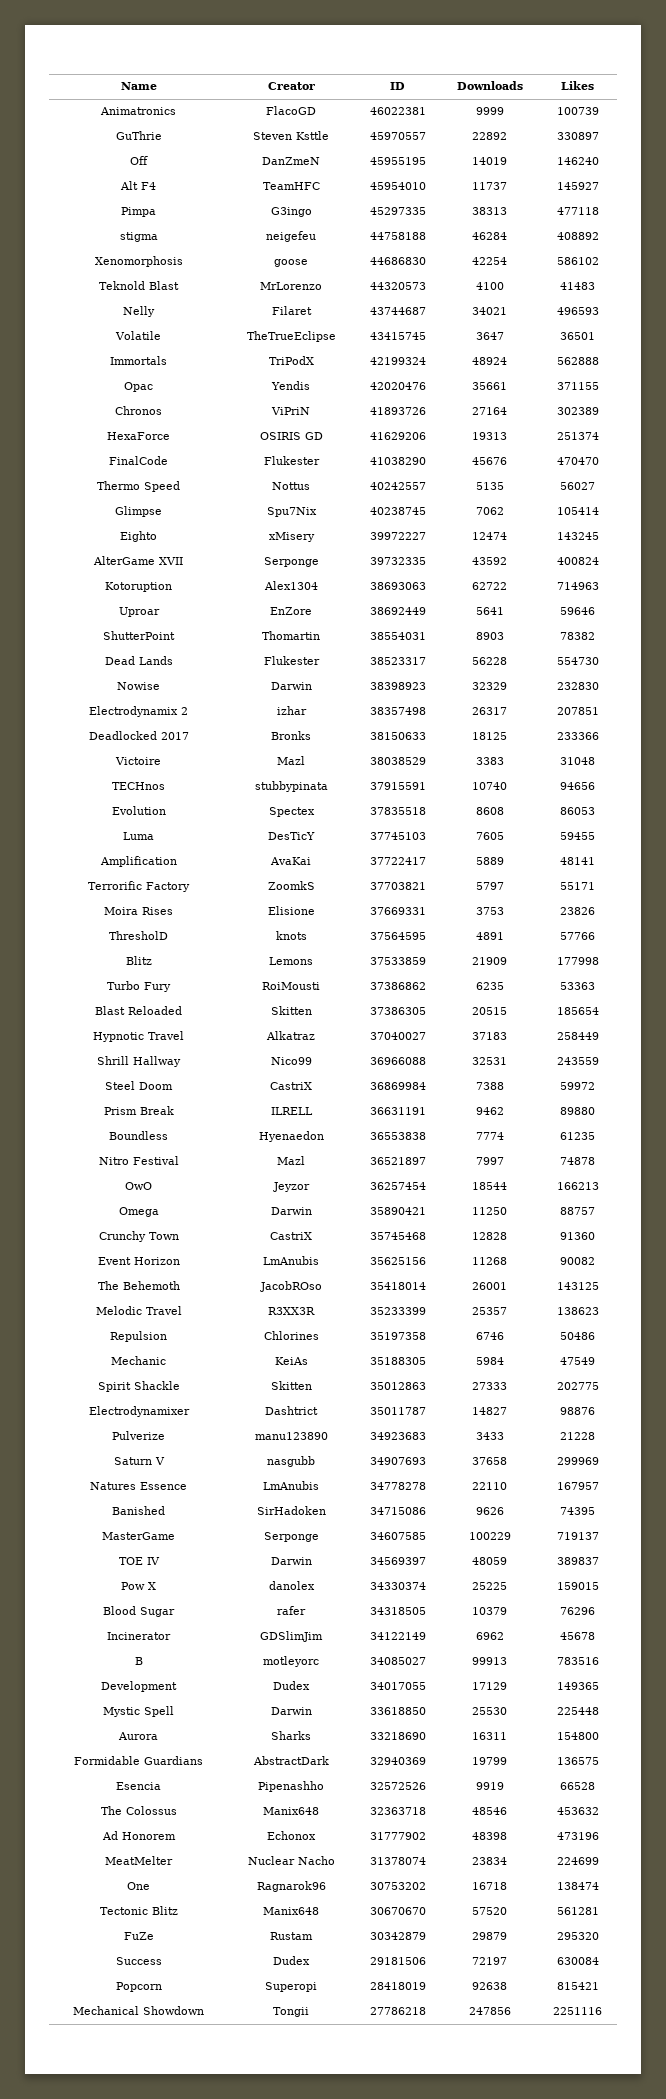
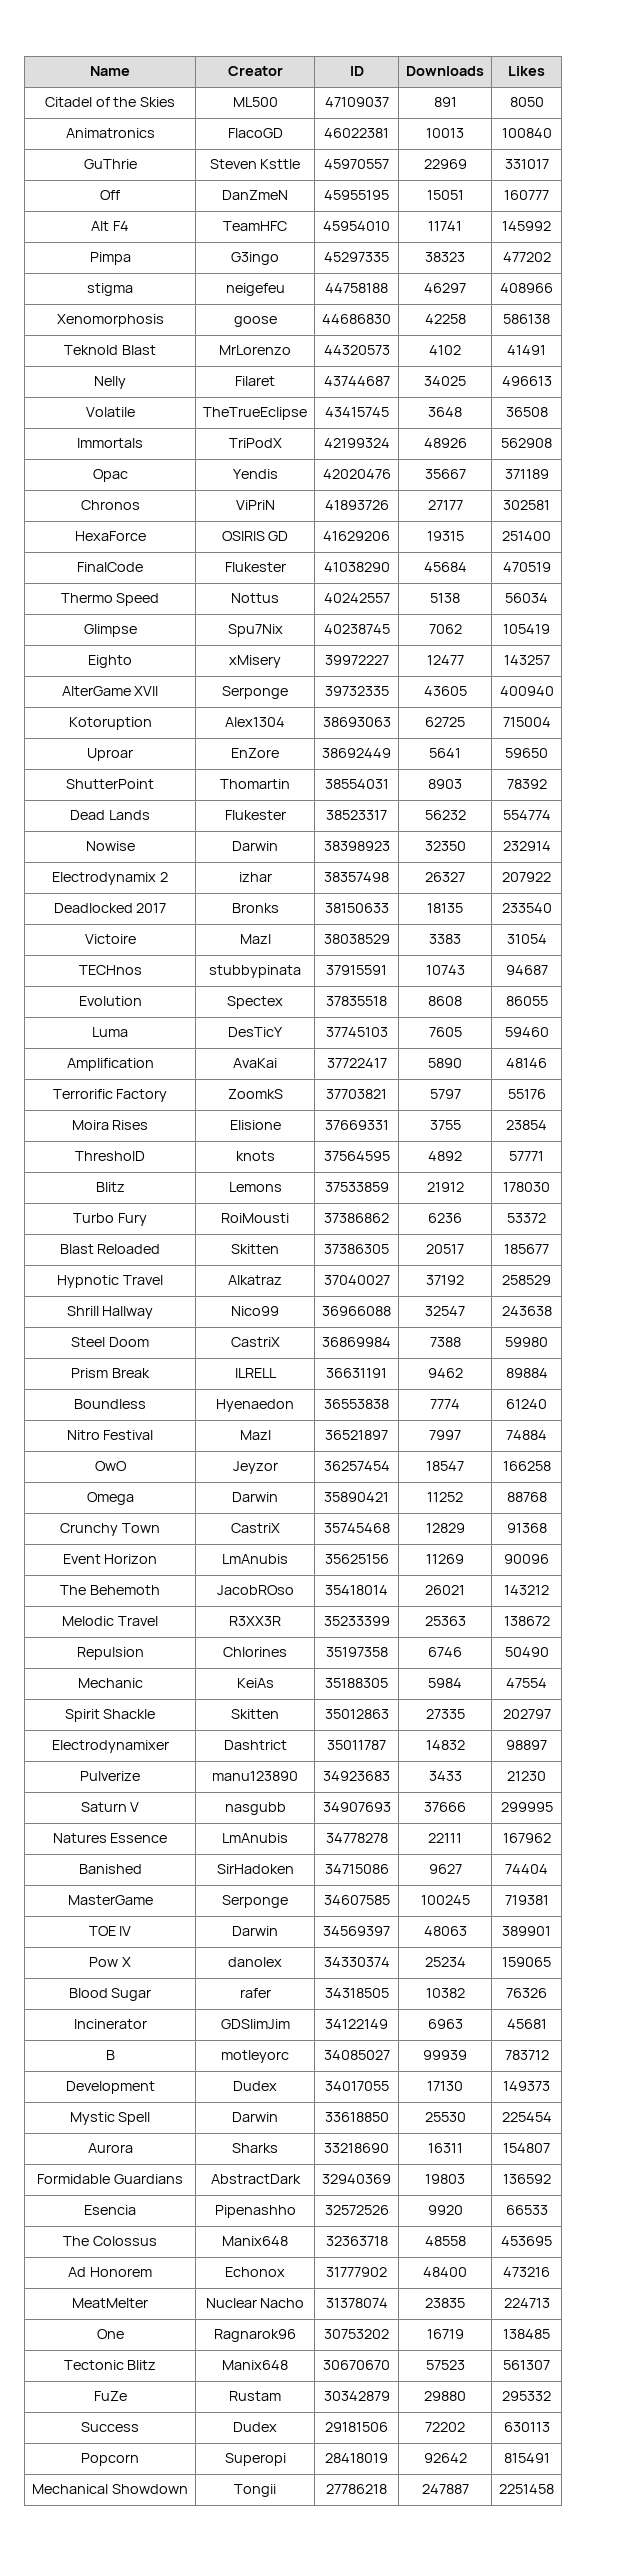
+ Citadel of the Skies | ML500 | 47109037 | 891 | 8050
- Animatronics | FlacoGD | 46022381 | 9999 | 100739
+ Animatronics | FlacoGD | 46022381 | 10013 | 100840
- GuThrie | Steven Ksttle | 45970557 | 22892 | 330897
+ GuThrie | Steven Ksttle | 45970557 | 22969 | 331017
- Off | DanZmeN | 45955195 | 14019 | 146240
+ Off | DanZmeN | 45955195 | 15051 | 160777
- Alt F4 | TeamHFC | 45954010 | 11737 | 145927
+ Alt F4 | TeamHFC | 45954010 | 11741 | 145992
- Pimpa | G3ingo | 45297335 | 38313 | 477118
+ Pimpa | G3ingo | 45297335 | 38323 | 477202
- stigma | neigefeu | 44758188 | 46284 | 408892
+ stigma | neigefeu | 44758188 | 46297 | 408966
- Xenomorphosis | goose | 44686830 | 42254 | 586102
+ Xenomorphosis | goose | 44686830 | 42258 | 586138
- Teknold Blast | MrLorenzo | 44320573 | 4100 | 41483
+ Teknold Blast | MrLorenzo | 44320573 | 4102 | 41491
- Nelly | Filaret | 43744687 | 34021 | 496593
+ Nelly | Filaret | 43744687 | 34025 | 496613
- Volatile | TheTrueEclipse | 43415745 | 3647 | 36501
+ Volatile | TheTrueEclipse | 43415745 | 3648 | 36508
- Immortals | TriPodX | 42199324 | 48924 | 562888
+ Immortals | TriPodX | 42199324 | 48926 | 562908
- Opac | Yendis | 42020476 | 35661 | 371155
+ Opac | Yendis | 42020476 | 35667 | 371189
- Chronos | ViPriN | 41893726 | 27164 | 302389
+ Chronos | ViPriN | 41893726 | 27177 | 302581
- HexaForce | OSIRIS GD | 41629206 | 19313 | 251374
+ HexaForce | OSIRIS GD | 41629206 | 19315 | 251400
- FinalCode | Flukester | 41038290 | 45676 | 470470
+ FinalCode | Flukester | 41038290 | 45684 | 470519
- Thermo Speed | Nottus | 40242557 | 5135 | 56027
+ Thermo Speed | Nottus | 40242557 | 5138 | 56034
- Glimpse | Spu7Nix | 40238745 | 7062 | 105414
+ Glimpse | Spu7Nix | 40238745 | 7062 | 105419
- Eighto | xMisery | 39972227 | 12474 | 143245
+ Eighto | xMisery | 39972227 | 12477 | 143257
- AlterGame XVII | Serponge | 39732335 | 43592 | 400824
+ AlterGame XVII | Serponge | 39732335 | 43605 | 400940
- Kotoruption | Alex1304 | 38693063 | 62722 | 714963
+ Kotoruption | Alex1304 | 38693063 | 62725 | 715004
- Uproar | EnZore | 38692449 | 5641 | 59646
+ Uproar | EnZore | 38692449 | 5641 | 59650
- ShutterPoint | Thomartin | 38554031 | 8903 | 78382
+ ShutterPoint | Thomartin | 38554031 | 8903 | 78392
- Dead Lands | Flukester | 38523317 | 56228 | 554730
+ Dead Lands | Flukester | 38523317 | 56232 | 554774
- Nowise | Darwin | 38398923 | 32329 | 232830
+ Nowise | Darwin | 38398923 | 32350 | 232914
- Electrodynamix 2 | izhar | 38357498 | 26317 | 207851
+ Electrodynamix 2 | izhar | 38357498 | 26327 | 207922
- Deadlocked 2017 | Bronks | 38150633 | 18125 | 233366
+ Deadlocked 2017 | Bronks | 38150633 | 18135 | 233540
- Victoire | Mazl | 38038529 | 3383 | 31048
+ Victoire | Mazl | 38038529 | 3383 | 31054
- TECHnos | stubbypinata | 37915591 | 10740 | 94656
+ TECHnos | stubbypinata | 37915591 | 10743 | 94687
- Evolution | Spectex | 37835518 | 8608 | 86053
+ Evolution | Spectex | 37835518 | 8608 | 86055
- Luma | DesTicY | 37745103 | 7605 | 59455
+ Luma | DesTicY | 37745103 | 7605 | 59460
- Amplification | AvaKai | 37722417 | 5889 | 48141
+ Amplification | AvaKai | 37722417 | 5890 | 48146
- Terrorific Factory | ZoomkS | 37703821 | 5797 | 55171
+ Terrorific Factory | ZoomkS | 37703821 | 5797 | 55176
- Moira Rises | Elisione | 37669331 | 3753 | 23826
+ Moira Rises | Elisione | 37669331 | 3755 | 23854
- ThresholD | knots | 37564595 | 4891 | 57766
+ ThresholD | knots | 37564595 | 4892 | 57771
- Blitz | Lemons | 37533859 | 21909 | 177998
+ Blitz | Lemons | 37533859 | 21912 | 178030
- Turbo Fury | RoiMousti | 37386862 | 6235 | 53363
+ Turbo Fury | RoiMousti | 37386862 | 6236 | 53372
- Blast Reloaded | Skitten | 37386305 | 20515 | 185654
+ Blast Reloaded | Skitten | 37386305 | 20517 | 185677
- Hypnotic Travel | Alkatraz | 37040027 | 37183 | 258449
+ Hypnotic Travel | Alkatraz | 37040027 | 37192 | 258529
- Shrill Hallway | Nico99 | 36966088 | 32531 | 243559
+ Shrill Hallway | Nico99 | 36966088 | 32547 | 243638
- Steel Doom | CastriX | 36869984 | 7388 | 59972
+ Steel Doom | CastriX | 36869984 | 7388 | 59980
- Prism Break | ILRELL | 36631191 | 9462 | 89880
+ Prism Break | ILRELL | 36631191 | 9462 | 89884
- Boundless | Hyenaedon | 36553838 | 7774 | 61235
+ Boundless | Hyenaedon | 36553838 | 7774 | 61240
- Nitro Festival | Mazl | 36521897 | 7997 | 74878
+ Nitro Festival | Mazl | 36521897 | 7997 | 74884
- OwO | Jeyzor | 36257454 | 18544 | 166213
+ OwO | Jeyzor | 36257454 | 18547 | 166258
- Omega | Darwin | 35890421 | 11250 | 88757
+ Omega | Darwin | 35890421 | 11252 | 88768
- Crunchy Town | CastriX | 35745468 | 12828 | 91360
+ Crunchy Town | CastriX | 35745468 | 12829 | 91368
- Event Horizon | LmAnubis | 35625156 | 11268 | 90082
+ Event Horizon | LmAnubis | 35625156 | 11269 | 90096
- The Behemoth | JacobROso | 35418014 | 26001 | 143125
+ The Behemoth | JacobROso | 35418014 | 26021 | 143212
- Melodic Travel | R3XX3R | 35233399 | 25357 | 138623
+ Melodic Travel | R3XX3R | 35233399 | 25363 | 138672
- Repulsion | Chlorines | 35197358 | 6746 | 50486
+ Repulsion | Chlorines | 35197358 | 6746 | 50490
- Mechanic | KeiAs | 35188305 | 5984 | 47549
+ Mechanic | KeiAs | 35188305 | 5984 | 47554
- Spirit Shackle | Skitten | 35012863 | 27333 | 202775
+ Spirit Shackle | Skitten | 35012863 | 27335 | 202797
- Electrodynamixer | Dashtrict | 35011787 | 14827 | 98876
+ Electrodynamixer | Dashtrict | 35011787 | 14832 | 98897
- Pulverize | manu123890 | 34923683 | 3433 | 21228
+ Pulverize | manu123890 | 34923683 | 3433 | 21230
- Saturn V | nasgubb | 34907693 | 37658 | 299969
+ Saturn V | nasgubb | 34907693 | 37666 | 299995
- Natures Essence | LmAnubis | 34778278 | 22110 | 167957
+ Natures Essence | LmAnubis | 34778278 | 22111 | 167962
- Banished | SirHadoken | 34715086 | 9626 | 74395
+ Banished | SirHadoken | 34715086 | 9627 | 74404
- MasterGame | Serponge | 34607585 | 100229 | 719137
+ MasterGame | Serponge | 34607585 | 100245 | 719381
- TOE IV | Darwin | 34569397 | 48059 | 389837
+ TOE IV | Darwin | 34569397 | 48063 | 389901
- Pow X | danolex | 34330374 | 25225 | 159015
+ Pow X | danolex | 34330374 | 25234 | 159065
- Blood Sugar | rafer | 34318505 | 10379 | 76296
+ Blood Sugar | rafer | 34318505 | 10382 | 76326
- Incinerator | GDSlimJim | 34122149 | 6962 | 45678
+ Incinerator | GDSlimJim | 34122149 | 6963 | 45681
- B | motleyorc | 34085027 | 99913 | 783516
+ B | motleyorc | 34085027 | 99939 | 783712
- Development | Dudex | 34017055 | 17129 | 149365
+ Development | Dudex | 34017055 | 17130 | 149373
- Mystic Spell | Darwin | 33618850 | 25530 | 225448
+ Mystic Spell | Darwin | 33618850 | 25530 | 225454
- Aurora | Sharks | 33218690 | 16311 | 154800
+ Aurora | Sharks | 33218690 | 16311 | 154807
- Formidable Guardians | AbstractDark | 32940369 | 19799 | 136575
+ Formidable Guardians | AbstractDark | 32940369 | 19803 | 136592
- Esencia | Pipenashho | 32572526 | 9919 | 66528
+ Esencia | Pipenashho | 32572526 | 9920 | 66533
- The Colossus | Manix648 | 32363718 | 48546 | 453632
+ The Colossus | Manix648 | 32363718 | 48558 | 453695
- Ad Honorem | Echonox | 31777902 | 48398 | 473196
+ Ad Honorem | Echonox | 31777902 | 48400 | 473216
- MeatMelter | Nuclear Nacho | 31378074 | 23834 | 224699
+ MeatMelter | Nuclear Nacho | 31378074 | 23835 | 224713
- One | Ragnarok96 | 30753202 | 16718 | 138474
+ One | Ragnarok96 | 30753202 | 16719 | 138485
- Tectonic Blitz | Manix648 | 30670670 | 57520 | 561281
+ Tectonic Blitz | Manix648 | 30670670 | 57523 | 561307
- FuZe | Rustam | 30342879 | 29879 | 295320
+ FuZe | Rustam | 30342879 | 29880 | 295332
- Success | Dudex | 29181506 | 72197 | 630084
+ Success | Dudex | 29181506 | 72202 | 630113
- Popcorn | Superopi | 28418019 | 92638 | 815421
+ Popcorn | Superopi | 28418019 | 92642 | 815491
- Mechanical Showdown | Tongii | 27786218 | 247856 | 2251116
+ Mechanical Showdown | Tongii | 27786218 | 247887 | 2251458

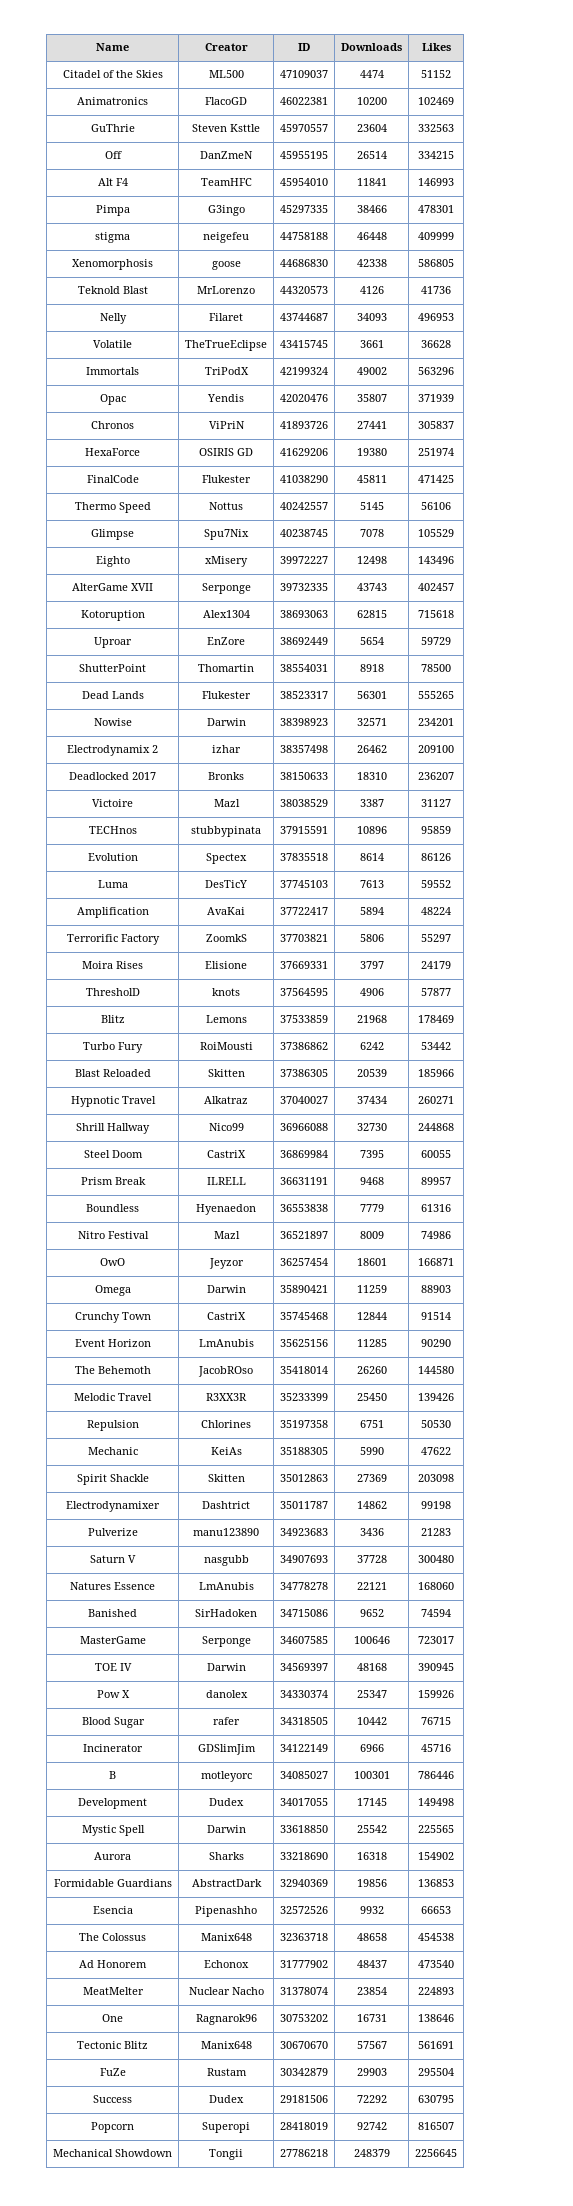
- Citadel of the Skies | ML500 | 47109037 | 891 | 8050
+ Citadel of the Skies | ML500 | 47109037 | 4474 | 51152
- Animatronics | FlacoGD | 46022381 | 10013 | 100840
+ Animatronics | FlacoGD | 46022381 | 10200 | 102469
- GuThrie | Steven Ksttle | 45970557 | 22969 | 331017
+ GuThrie | Steven Ksttle | 45970557 | 23604 | 332563
- Off | DanZmeN | 45955195 | 15051 | 160777
+ Off | DanZmeN | 45955195 | 26514 | 334215
- Alt F4 | TeamHFC | 45954010 | 11741 | 145992
+ Alt F4 | TeamHFC | 45954010 | 11841 | 146993
- Pimpa | G3ingo | 45297335 | 38323 | 477202
+ Pimpa | G3ingo | 45297335 | 38466 | 478301
- stigma | neigefeu | 44758188 | 46297 | 408966
+ stigma | neigefeu | 44758188 | 46448 | 409999
- Xenomorphosis | goose | 44686830 | 42258 | 586138
+ Xenomorphosis | goose | 44686830 | 42338 | 586805
- Teknold Blast | MrLorenzo | 44320573 | 4102 | 41491
+ Teknold Blast | MrLorenzo | 44320573 | 4126 | 41736
- Nelly | Filaret | 43744687 | 34025 | 496613
+ Nelly | Filaret | 43744687 | 34093 | 496953
- Volatile | TheTrueEclipse | 43415745 | 3648 | 36508
+ Volatile | TheTrueEclipse | 43415745 | 3661 | 36628
- Immortals | TriPodX | 42199324 | 48926 | 562908
+ Immortals | TriPodX | 42199324 | 49002 | 563296
- Opac | Yendis | 42020476 | 35667 | 371189
+ Opac | Yendis | 42020476 | 35807 | 371939
- Chronos | ViPriN | 41893726 | 27177 | 302581
+ Chronos | ViPriN | 41893726 | 27441 | 305837
- HexaForce | OSIRIS GD | 41629206 | 19315 | 251400
+ HexaForce | OSIRIS GD | 41629206 | 19380 | 251974
- FinalCode | Flukester | 41038290 | 45684 | 470519
+ FinalCode | Flukester | 41038290 | 45811 | 471425
- Thermo Speed | Nottus | 40242557 | 5138 | 56034
+ Thermo Speed | Nottus | 40242557 | 5145 | 56106
- Glimpse | Spu7Nix | 40238745 | 7062 | 105419
+ Glimpse | Spu7Nix | 40238745 | 7078 | 105529
- Eighto | xMisery | 39972227 | 12477 | 143257
+ Eighto | xMisery | 39972227 | 12498 | 143496
- AlterGame XVII | Serponge | 39732335 | 43605 | 400940
+ AlterGame XVII | Serponge | 39732335 | 43743 | 402457
- Kotoruption | Alex1304 | 38693063 | 62725 | 715004
+ Kotoruption | Alex1304 | 38693063 | 62815 | 715618
- Uproar | EnZore | 38692449 | 5641 | 59650
+ Uproar | EnZore | 38692449 | 5654 | 59729
- ShutterPoint | Thomartin | 38554031 | 8903 | 78392
+ ShutterPoint | Thomartin | 38554031 | 8918 | 78500
- Dead Lands | Flukester | 38523317 | 56232 | 554774
+ Dead Lands | Flukester | 38523317 | 56301 | 555265
- Nowise | Darwin | 38398923 | 32350 | 232914
+ Nowise | Darwin | 38398923 | 32571 | 234201
- Electrodynamix 2 | izhar | 38357498 | 26327 | 207922
+ Electrodynamix 2 | izhar | 38357498 | 26462 | 209100
- Deadlocked 2017 | Bronks | 38150633 | 18135 | 233540
+ Deadlocked 2017 | Bronks | 38150633 | 18310 | 236207
- Victoire | Mazl | 38038529 | 3383 | 31054
+ Victoire | Mazl | 38038529 | 3387 | 31127
- TECHnos | stubbypinata | 37915591 | 10743 | 94687
+ TECHnos | stubbypinata | 37915591 | 10896 | 95859
- Evolution | Spectex | 37835518 | 8608 | 86055
+ Evolution | Spectex | 37835518 | 8614 | 86126
- Luma | DesTicY | 37745103 | 7605 | 59460
+ Luma | DesTicY | 37745103 | 7613 | 59552
- Amplification | AvaKai | 37722417 | 5890 | 48146
+ Amplification | AvaKai | 37722417 | 5894 | 48224
- Terrorific Factory | ZoomkS | 37703821 | 5797 | 55176
+ Terrorific Factory | ZoomkS | 37703821 | 5806 | 55297
- Moira Rises | Elisione | 37669331 | 3755 | 23854
+ Moira Rises | Elisione | 37669331 | 3797 | 24179
- ThresholD | knots | 37564595 | 4892 | 57771
+ ThresholD | knots | 37564595 | 4906 | 57877
- Blitz | Lemons | 37533859 | 21912 | 178030
+ Blitz | Lemons | 37533859 | 21968 | 178469
- Turbo Fury | RoiMousti | 37386862 | 6236 | 53372
+ Turbo Fury | RoiMousti | 37386862 | 6242 | 53442
- Blast Reloaded | Skitten | 37386305 | 20517 | 185677
+ Blast Reloaded | Skitten | 37386305 | 20539 | 185966
- Hypnotic Travel | Alkatraz | 37040027 | 37192 | 258529
+ Hypnotic Travel | Alkatraz | 37040027 | 37434 | 260271
- Shrill Hallway | Nico99 | 36966088 | 32547 | 243638
+ Shrill Hallway | Nico99 | 36966088 | 32730 | 244868
- Steel Doom | CastriX | 36869984 | 7388 | 59980
+ Steel Doom | CastriX | 36869984 | 7395 | 60055
- Prism Break | ILRELL | 36631191 | 9462 | 89884
+ Prism Break | ILRELL | 36631191 | 9468 | 89957
- Boundless | Hyenaedon | 36553838 | 7774 | 61240
+ Boundless | Hyenaedon | 36553838 | 7779 | 61316
- Nitro Festival | Mazl | 36521897 | 7997 | 74884
+ Nitro Festival | Mazl | 36521897 | 8009 | 74986
- OwO | Jeyzor | 36257454 | 18547 | 166258
+ OwO | Jeyzor | 36257454 | 18601 | 166871
- Omega | Darwin | 35890421 | 11252 | 88768
+ Omega | Darwin | 35890421 | 11259 | 88903
- Crunchy Town | CastriX | 35745468 | 12829 | 91368
+ Crunchy Town | CastriX | 35745468 | 12844 | 91514
- Event Horizon | LmAnubis | 35625156 | 11269 | 90096
+ Event Horizon | LmAnubis | 35625156 | 11285 | 90290
- The Behemoth | JacobROso | 35418014 | 26021 | 143212
+ The Behemoth | JacobROso | 35418014 | 26260 | 144580
- Melodic Travel | R3XX3R | 35233399 | 25363 | 138672
+ Melodic Travel | R3XX3R | 35233399 | 25450 | 139426
- Repulsion | Chlorines | 35197358 | 6746 | 50490
+ Repulsion | Chlorines | 35197358 | 6751 | 50530
- Mechanic | KeiAs | 35188305 | 5984 | 47554
+ Mechanic | KeiAs | 35188305 | 5990 | 47622
- Spirit Shackle | Skitten | 35012863 | 27335 | 202797
+ Spirit Shackle | Skitten | 35012863 | 27369 | 203098
- Electrodynamixer | Dashtrict | 35011787 | 14832 | 98897
+ Electrodynamixer | Dashtrict | 35011787 | 14862 | 99198
- Pulverize | manu123890 | 34923683 | 3433 | 21230
+ Pulverize | manu123890 | 34923683 | 3436 | 21283
- Saturn V | nasgubb | 34907693 | 37666 | 299995
+ Saturn V | nasgubb | 34907693 | 37728 | 300480
- Natures Essence | LmAnubis | 34778278 | 22111 | 167962
+ Natures Essence | LmAnubis | 34778278 | 22121 | 168060
- Banished | SirHadoken | 34715086 | 9627 | 74404
+ Banished | SirHadoken | 34715086 | 9652 | 74594
- MasterGame | Serponge | 34607585 | 100245 | 719381
+ MasterGame | Serponge | 34607585 | 100646 | 723017
- TOE IV | Darwin | 34569397 | 48063 | 389901
+ TOE IV | Darwin | 34569397 | 48168 | 390945
- Pow X | danolex | 34330374 | 25234 | 159065
+ Pow X | danolex | 34330374 | 25347 | 159926
- Blood Sugar | rafer | 34318505 | 10382 | 76326
+ Blood Sugar | rafer | 34318505 | 10442 | 76715
- Incinerator | GDSlimJim | 34122149 | 6963 | 45681
+ Incinerator | GDSlimJim | 34122149 | 6966 | 45716
- B | motleyorc | 34085027 | 99939 | 783712
+ B | motleyorc | 34085027 | 100301 | 786446
- Development | Dudex | 34017055 | 17130 | 149373
+ Development | Dudex | 34017055 | 17145 | 149498
- Mystic Spell | Darwin | 33618850 | 25530 | 225454
+ Mystic Spell | Darwin | 33618850 | 25542 | 225565
- Aurora | Sharks | 33218690 | 16311 | 154807
+ Aurora | Sharks | 33218690 | 16318 | 154902
- Formidable Guardians | AbstractDark | 32940369 | 19803 | 136592
+ Formidable Guardians | AbstractDark | 32940369 | 19856 | 136853
- Esencia | Pipenashho | 32572526 | 9920 | 66533
+ Esencia | Pipenashho | 32572526 | 9932 | 66653
- The Colossus | Manix648 | 32363718 | 48558 | 453695
+ The Colossus | Manix648 | 32363718 | 48658 | 454538
- Ad Honorem | Echonox | 31777902 | 48400 | 473216
+ Ad Honorem | Echonox | 31777902 | 48437 | 473540
- MeatMelter | Nuclear Nacho | 31378074 | 23835 | 224713
+ MeatMelter | Nuclear Nacho | 31378074 | 23854 | 224893
- One | Ragnarok96 | 30753202 | 16719 | 138485
+ One | Ragnarok96 | 30753202 | 16731 | 138646
- Tectonic Blitz | Manix648 | 30670670 | 57523 | 561307
+ Tectonic Blitz | Manix648 | 30670670 | 57567 | 561691
- FuZe | Rustam | 30342879 | 29880 | 295332
+ FuZe | Rustam | 30342879 | 29903 | 295504
- Success | Dudex | 29181506 | 72202 | 630113
+ Success | Dudex | 29181506 | 72292 | 630795
- Popcorn | Superopi | 28418019 | 92642 | 815491
+ Popcorn | Superopi | 28418019 | 92742 | 816507
- Mechanical Showdown | Tongii | 27786218 | 247887 | 2251458
+ Mechanical Showdown | Tongii | 27786218 | 248379 | 2256645

